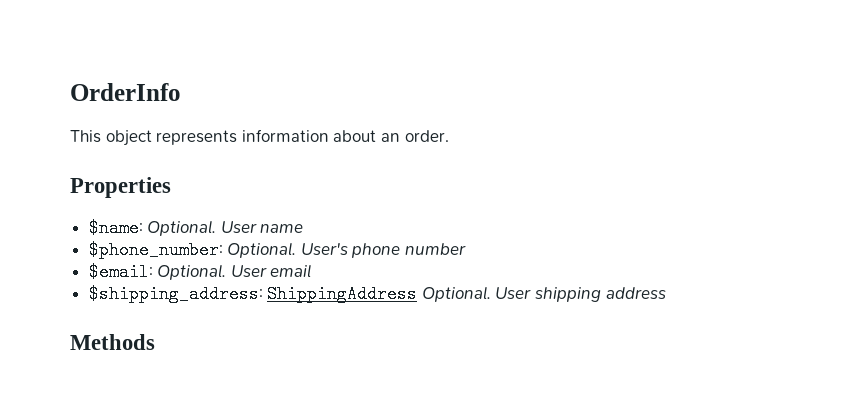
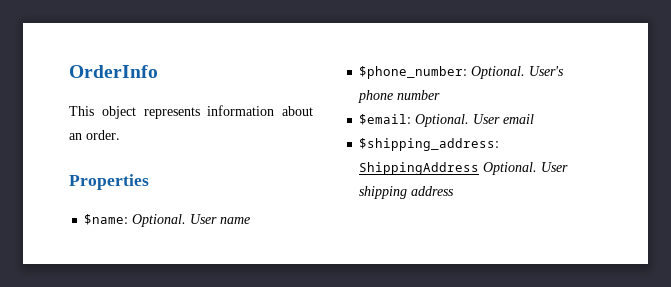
- Methods

